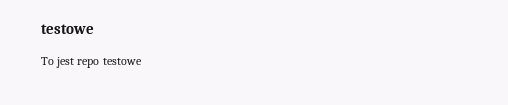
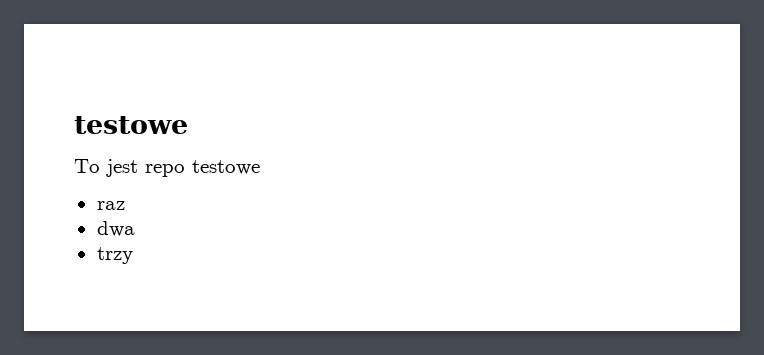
+ raz
+ dwa
+ trzy

